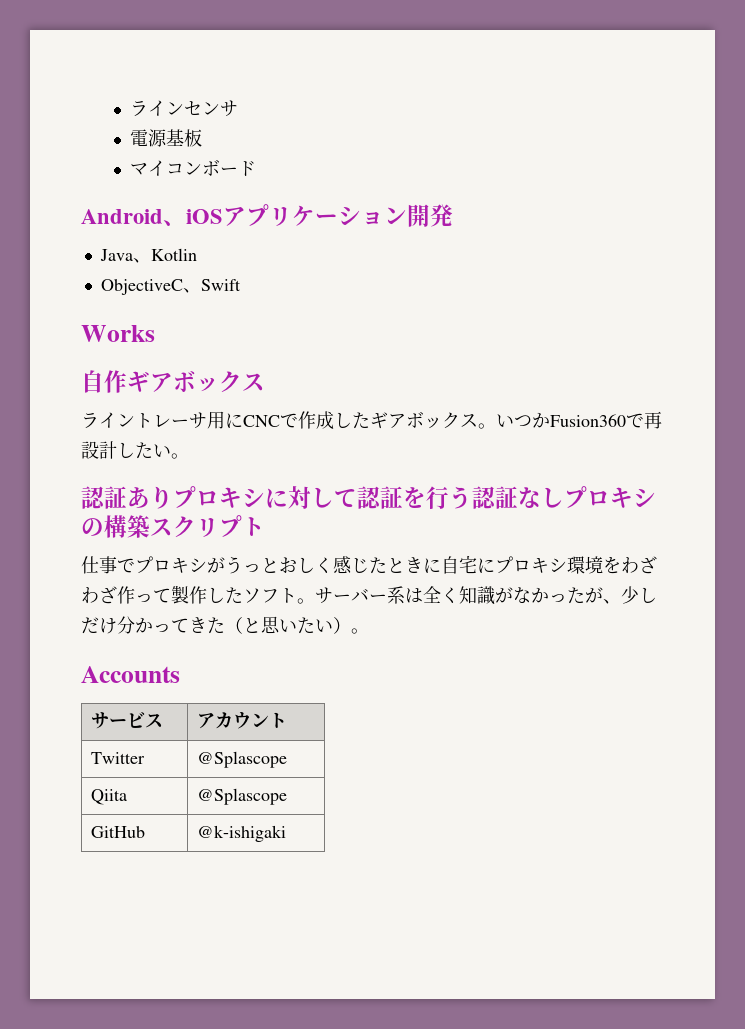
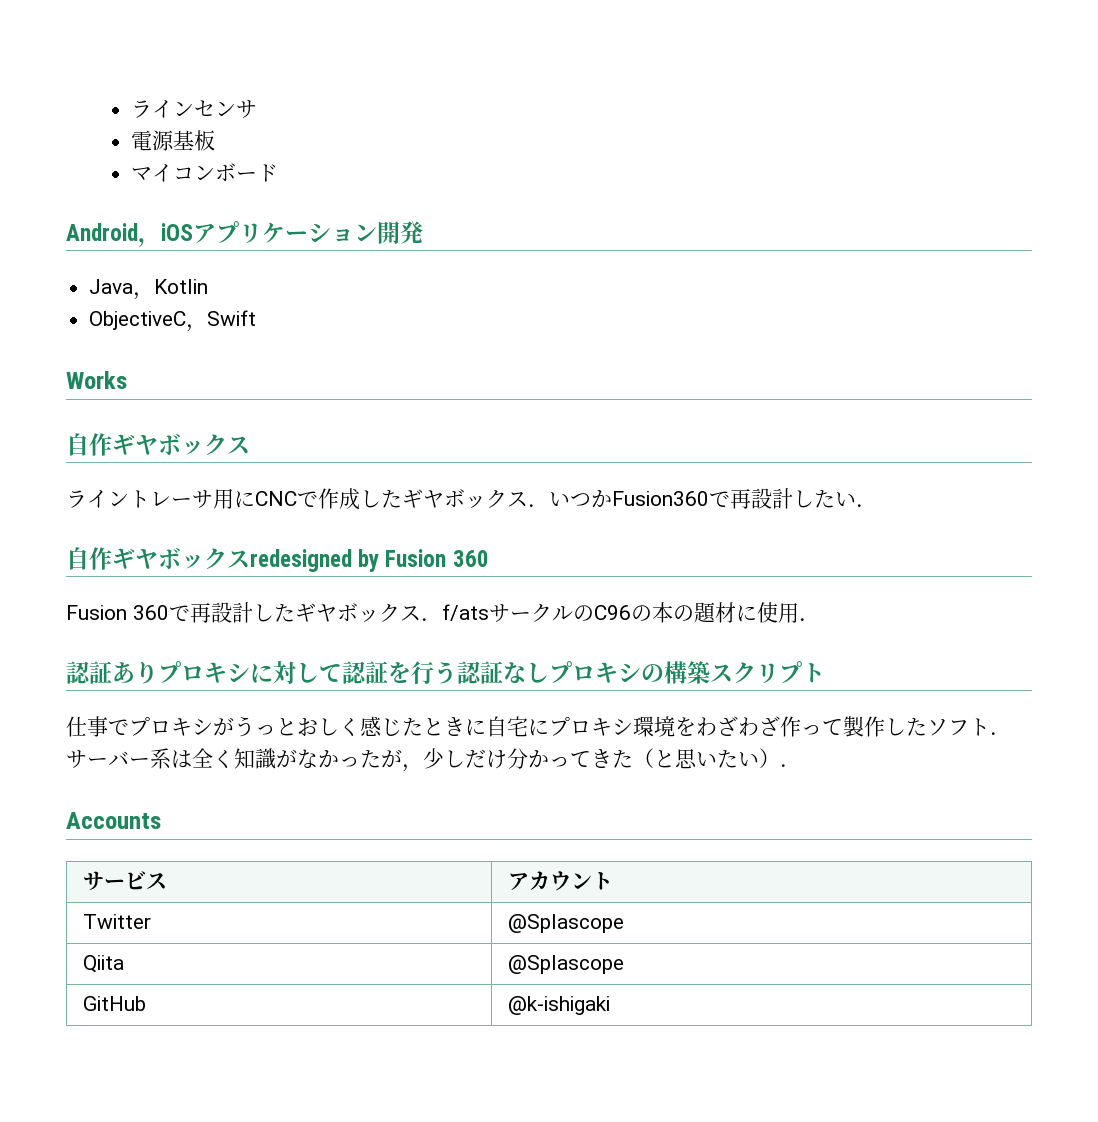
- Android、iOSアプリケーション開発
+ Android，iOSアプリケーション開発
- Java、Kotlin
+ Java，Kotlin
- ObjectiveC、Swift
+ ObjectiveC，Swift
  Works
- 自作ギアボックス
+ 自作ギヤボックス
- ライントレーサ用にCNCで作成したギアボックス。いつかFusion360で再設計したい。
+ ライントレーサ用にCNCで作成したギヤボックス．いつかFusion360で再設計したい．
+ 自作ギヤボックスredesigned by Fusion 360
+ Fusion 360で再設計したギヤボックス．f/atsサークルのC96の本の題材に使用．
- 仕事でプロキシがうっとおしく感じたときに自宅にプロキシ環境をわざわざ作って製作したソフト。サーバー系は全く知識がなかったが、少しだけ分かってきた（と思いたい）。
+ 仕事でプロキシがうっとおしく感じたときに自宅にプロキシ環境をわざわざ作って製作したソフト．サーバー系は全く知識がなかったが，少しだけ分かってきた（と思いたい）．

